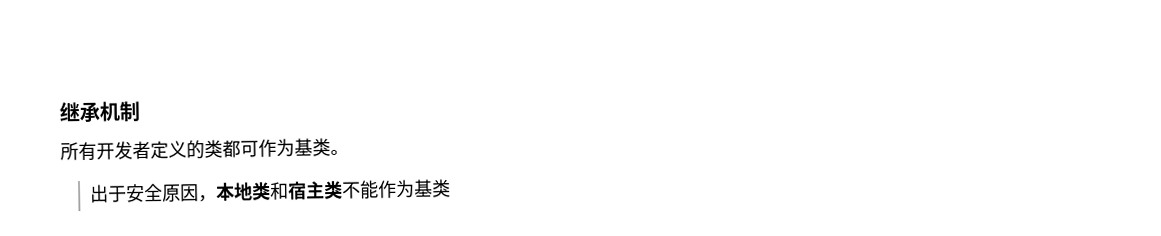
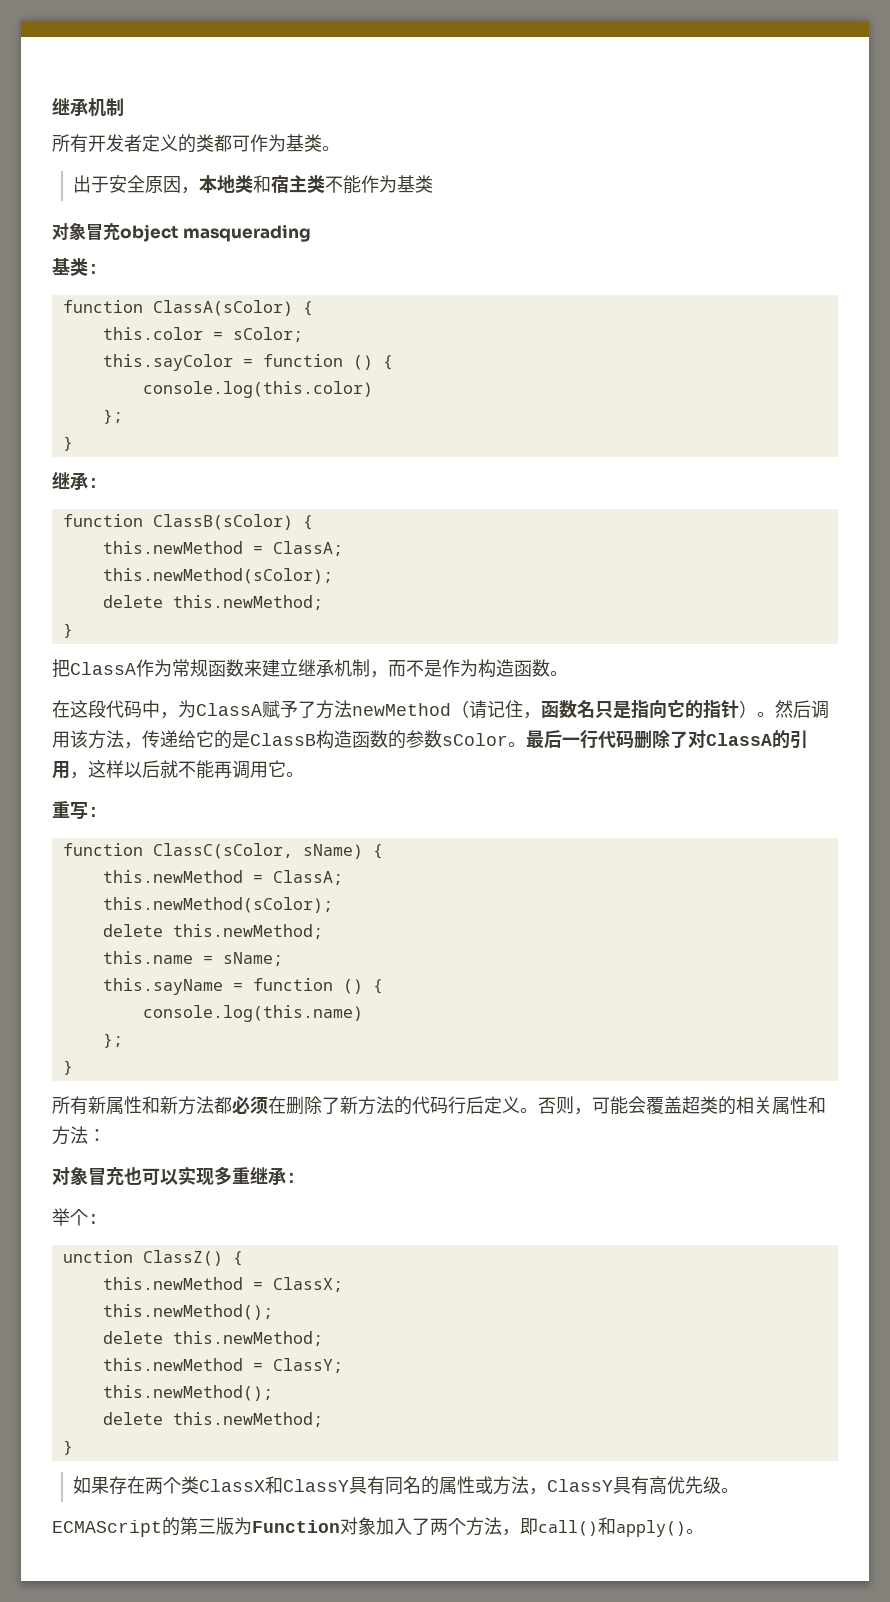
+ 对象冒充object masquerading
+ 基类:
+ function ClassA(sColor) {
+ this.color = sColor;
+ this.sayColor = function () {
+ console.log(this.color)
+ };
+ }
+ 继承:
+ function ClassB(sColor) {
+ this.newMethod = ClassA;
+ this.newMethod(sColor);
+ delete this.newMethod;
+ }
+ 把ClassA作为常规函数来建立继承机制，而不是作为构造函数。
+ 在这段代码中，为ClassA赋予了方法newMethod（请记住，函数名只是指向它的指针）。然后调用该方法，传递给它的是ClassB构造函数的参数sColor。最后一行代码删除了对ClassA的引用，这样以后就不能再调用它。
+ 重写:
+ function ClassC(sColor, sName) {
+ this.newMethod = ClassA;
+ this.newMethod(sColor);
+ delete this.newMethod;
+ this.name = sName;
+ this.sayName = function () {
+ console.log(this.name)
+ };
+ }
+ 所有新属性和新方法都必须在删除了新方法的代码行后定义。否则，可能会覆盖超类的相关属性和方法：
+ 对象冒充也可以实现多重继承:
+ 举个:
+ unction ClassZ() {
+ this.newMethod = ClassX;
+ this.newMethod();
+ delete this.newMethod;
+ this.newMethod = ClassY;
+ this.newMethod();
+ delete this.newMethod;
+ }
+ 如果存在两个类ClassX和ClassY具有同名的属性或方法，ClassY具有高优先级。
+ ECMAScript的第三版为Function对象加入了两个方法，即call()和apply()。

